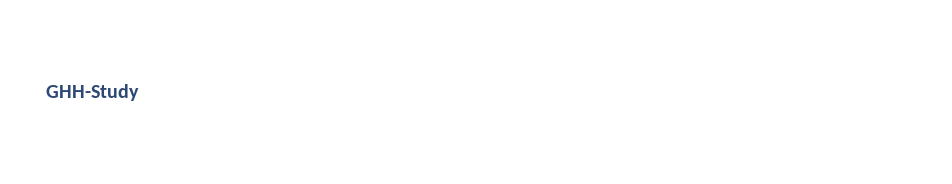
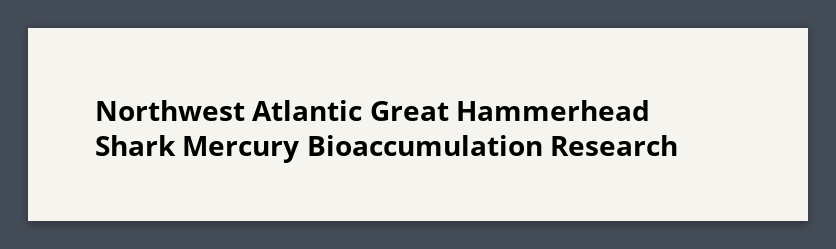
- GHH-Study
+ Northwest Atlantic Great Hammerhead Shark Mercury Bioaccumulation Research

